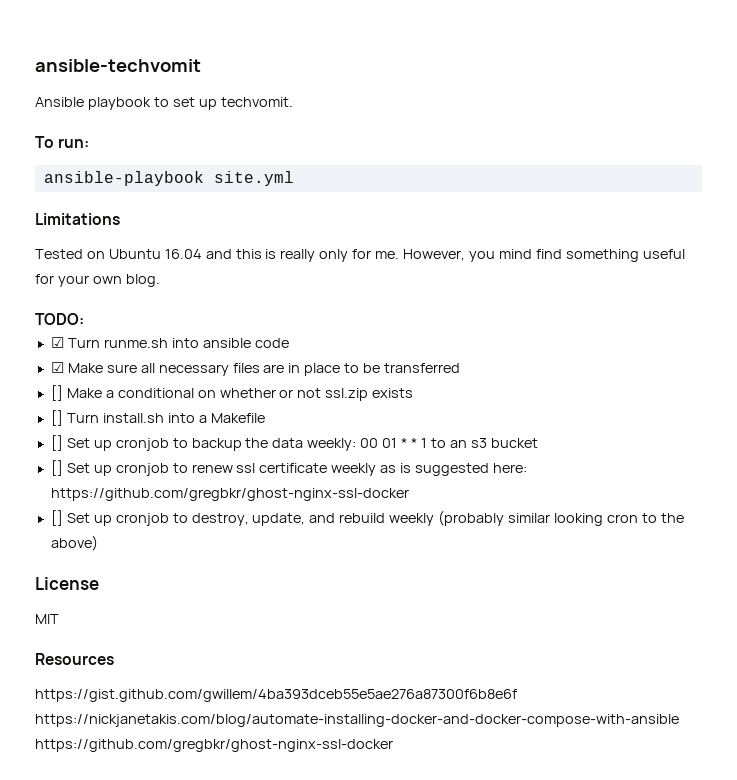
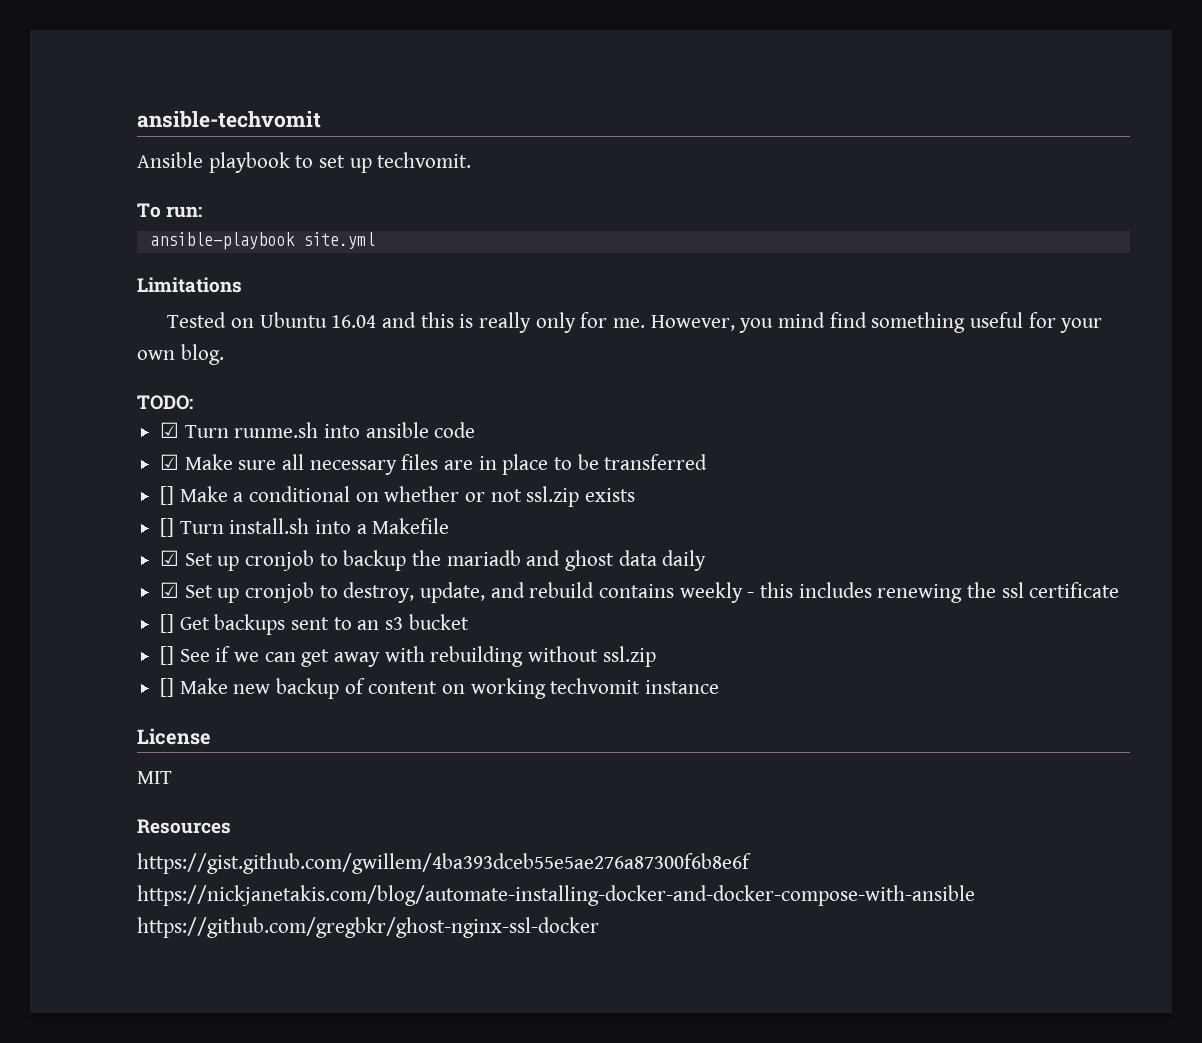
- [] Set up cronjob to backup the data weekly: 00 01 * * 1 to an s3 bucket
- [] Set up cronjob to renew ssl certificate weekly as is suggested here: https://github.com/gregbkr/ghost-nginx-ssl-docker
- [] Set up cronjob to destroy, update, and rebuild weekly (probably similar looking cron to the above)
+ ☑ Set up cronjob to backup the mariadb and ghost data daily
+ ☑ Set up cronjob to destroy, update, and rebuild contains weekly - this includes renewing the ssl certificate
+ [] Get backups sent to an s3 bucket
+ [] See if we can get away with rebuilding without ssl.zip
+ [] Make new backup of content on working techvomit instance

